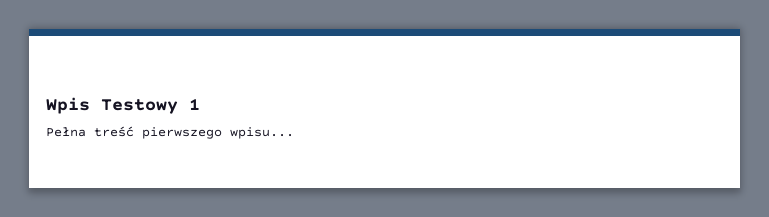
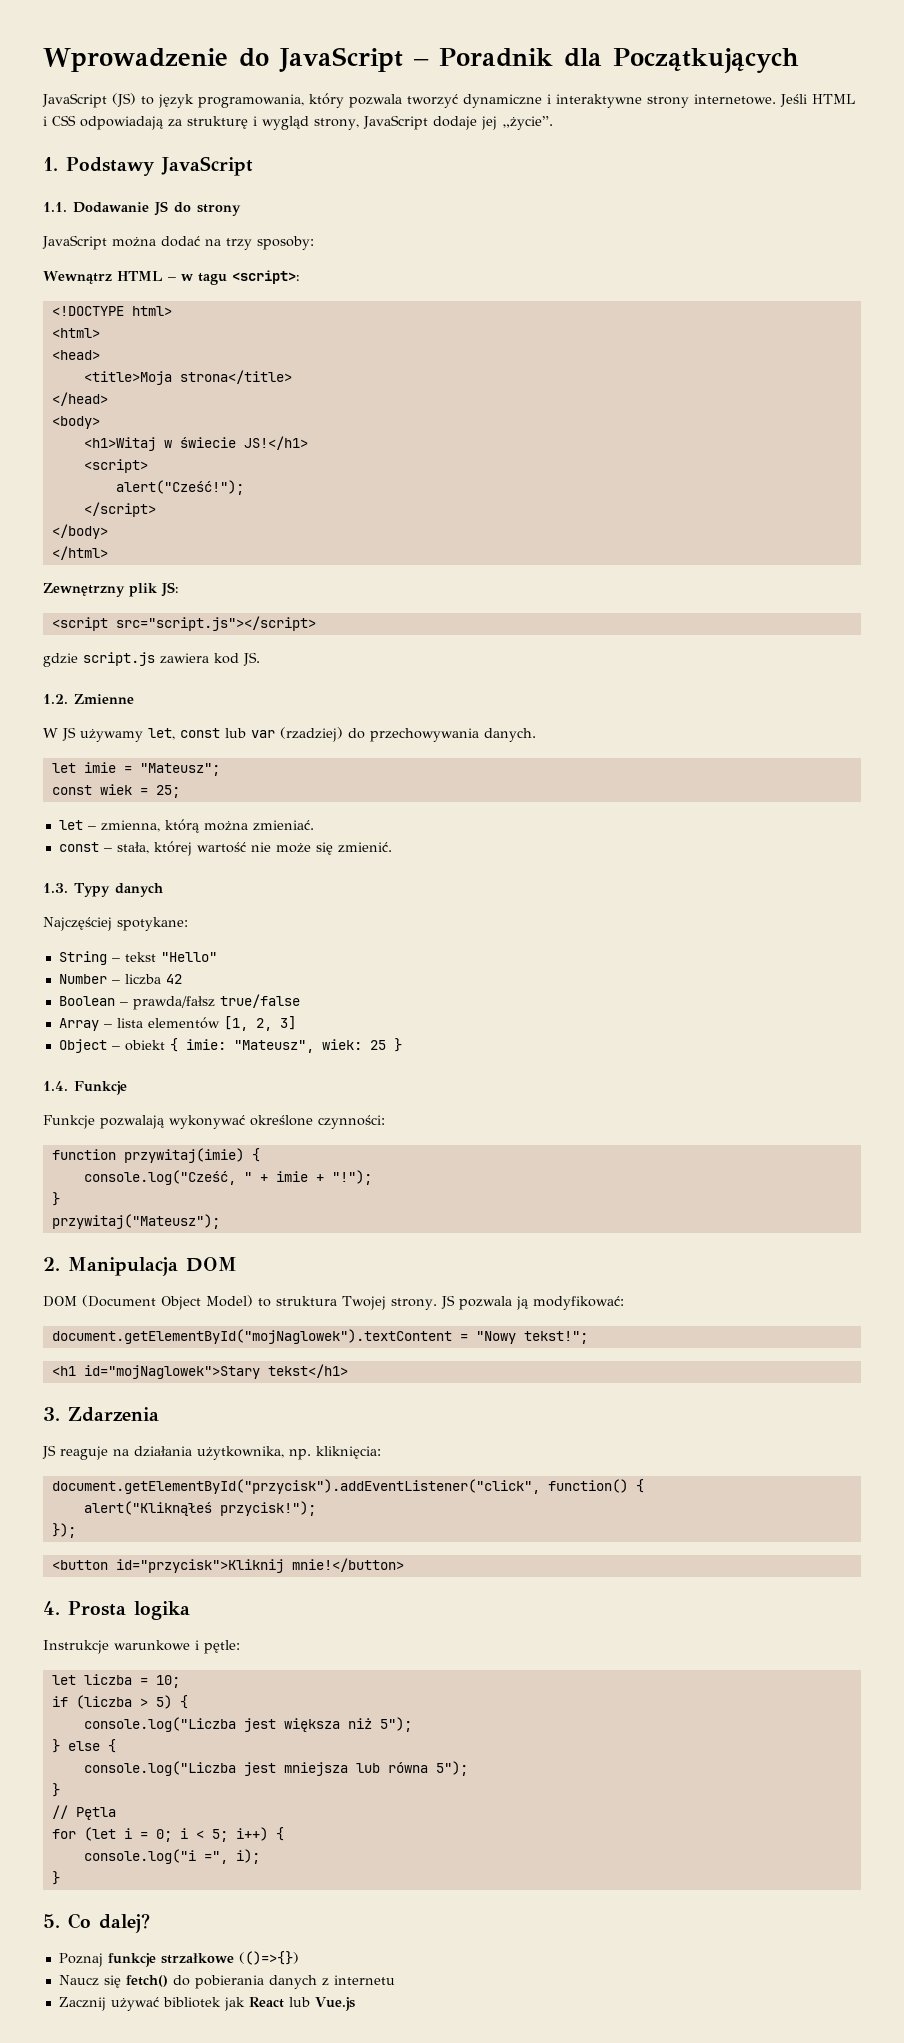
- Wpis Testowy 1
- Pełna treść pierwszego wpisu...
+ Wprowadzenie do JavaScript – Poradnik dla Początkujących
+ JavaScript (JS) to język programowania, który pozwala tworzyć dynamiczne i interaktywne strony internetowe. Jeśli HTML i CSS odpowiadają za strukturę i wygląd strony, JavaScript dodaje jej „życie”.
+ 1. Podstawy JavaScript
+ 1.1. Dodawanie JS do strony
+ JavaScript można dodać na trzy sposoby:
+ Wewnątrz HTML – w tagu <script>:
+ <!DOCTYPE html>
+ <html>
+ <head>
+ <title>Moja strona</title>
+ </head>
+ <body>
+ <h1>Witaj w świecie JS!</h1>
+ <script>
+ alert("Cześć!");
+ </script>
+ </body>
+ </html>
+ Zewnętrzny plik JS:
+ <script src="script.js"></script>
+ gdzie script.js zawiera kod JS.
+ 1.2. Zmienne
+ W JS używamy let, const lub var (rzadziej) do przechowywania danych.
+ let imie = "Mateusz";
+ const wiek = 25;
+ let – zmienna, którą można zmieniać.
+ const – stała, której wartość nie może się zmienić.
+ 1.3. Typy danych
+ Najczęściej spotykane:
+ String – tekst "Hello"
+ Number – liczba 42
+ Boolean – prawda/fałsz true/false
+ Array – lista elementów [1, 2, 3]
+ Object – obiekt { imie: "Mateusz", wiek: 25 }
+ 1.4. Funkcje
+ Funkcje pozwalają wykonywać określone czynności:
+ function przywitaj(imie) {
+ console.log("Cześć, " + imie + "!");
+ }
+ przywitaj("Mateusz");
+ 2. Manipulacja DOM
+ DOM (Document Object Model) to struktura Twojej strony. JS pozwala ją modyfikować:
+ document.getElementById("mojNaglowek").textContent = "Nowy tekst!";
+ <h1 id="mojNaglowek">Stary tekst</h1>
+ 3. Zdarzenia
+ JS reaguje na działania użytkownika, np. kliknięcia:
+ document.getElementById("przycisk").addEventListener("click", function() {
+ alert("Kliknąłeś przycisk!");
+ });
+ <button id="przycisk">Kliknij mnie!</button>
+ 4. Prosta logika
+ Instrukcje warunkowe i pętle:
+ let liczba = 10;
+ if (liczba > 5) {
+ console.log("Liczba jest większa niż 5");
+ } else {
+ console.log("Liczba jest mniejsza lub równa 5");
+ }
+ // Pętla
+ for (let i = 0; i < 5; i++) {
+ console.log("i =", i);
+ }
+ 5. Co dalej?
+ Poznaj funkcje strzałkowe (()=>{})
+ Naucz się fetch() do pobierania danych z internetu
+ Zacznij używać bibliotek jak React lub Vue.js

